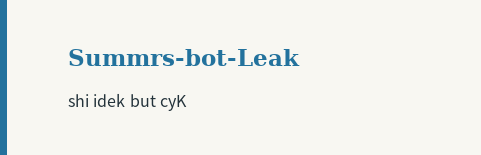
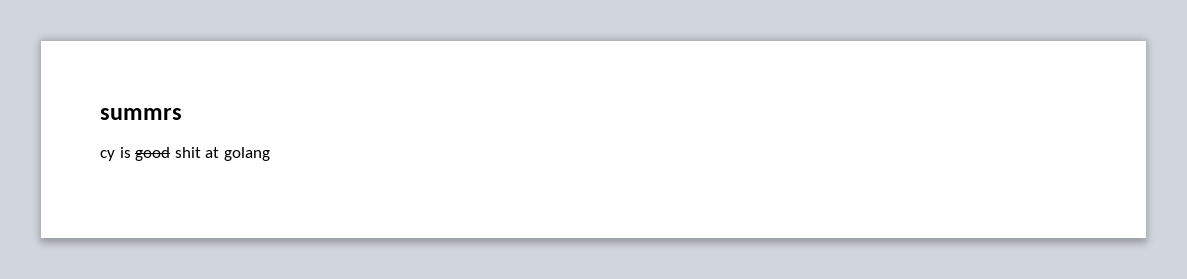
- Summrs-bot-Leak
- shi idek but cyK
+ summrs
+ cy is good shit at golang

